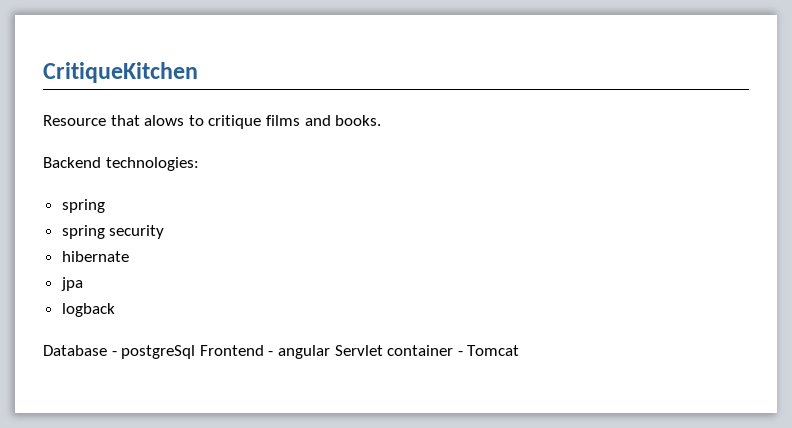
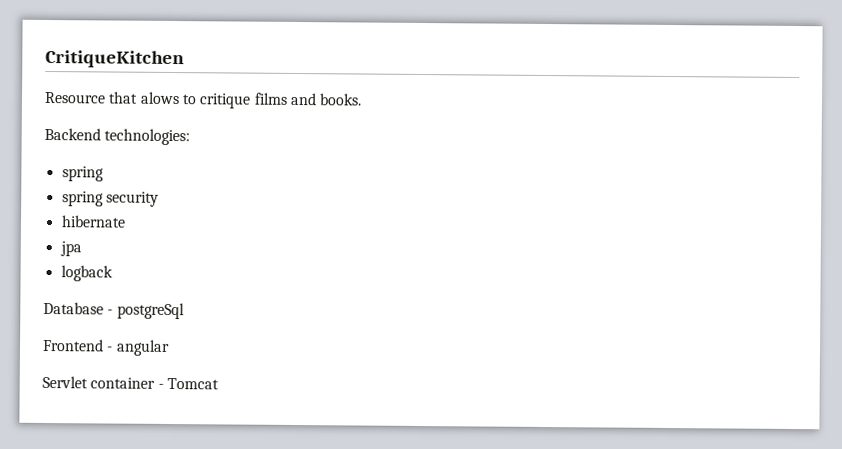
- Database - postgreSql Frontend - angular Servlet container - Tomcat
+ Database - postgreSql
+ Frontend - angular
+ Servlet container - Tomcat

